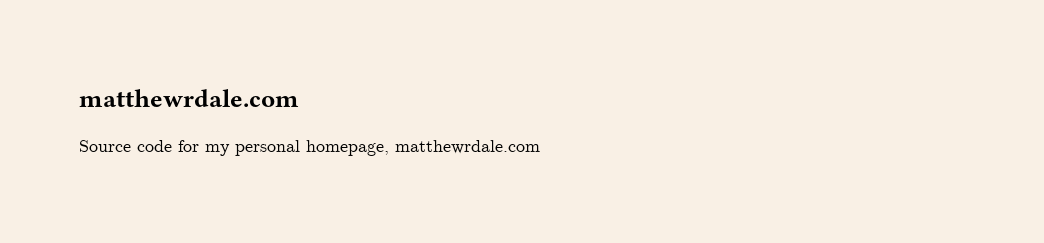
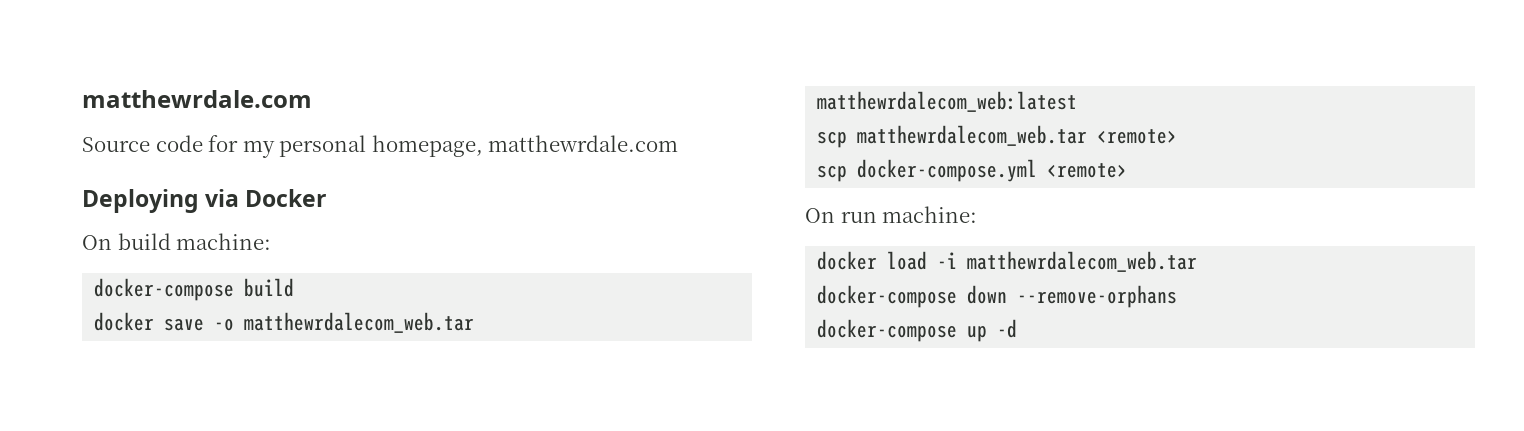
+ Deploying via Docker
+ On build machine:
+ docker-compose build
+ docker save -o matthewrdalecom_web.tar matthewrdalecom_web:latest
+ scp matthewrdalecom_web.tar <remote>
+ scp docker-compose.yml <remote>
+ On run machine:
+ docker load -i matthewrdalecom_web.tar
+ docker-compose down --remove-orphans
+ docker-compose up -d

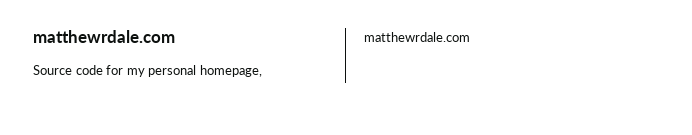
- Deploying via Docker
- On build machine:
- docker-compose build
- docker save -o matthewrdalecom_web.tar matthewrdalecom_web:latest
- scp matthewrdalecom_web.tar <remote>
- scp docker-compose.yml <remote>
- On run machine:
- docker load -i matthewrdalecom_web.tar
- docker-compose down --remove-orphans
- docker-compose up -d

